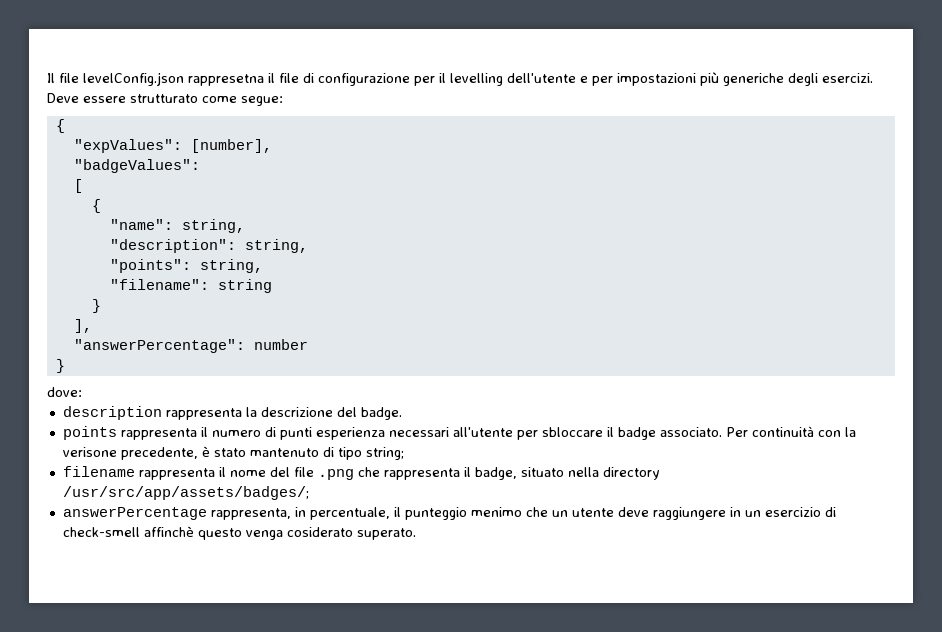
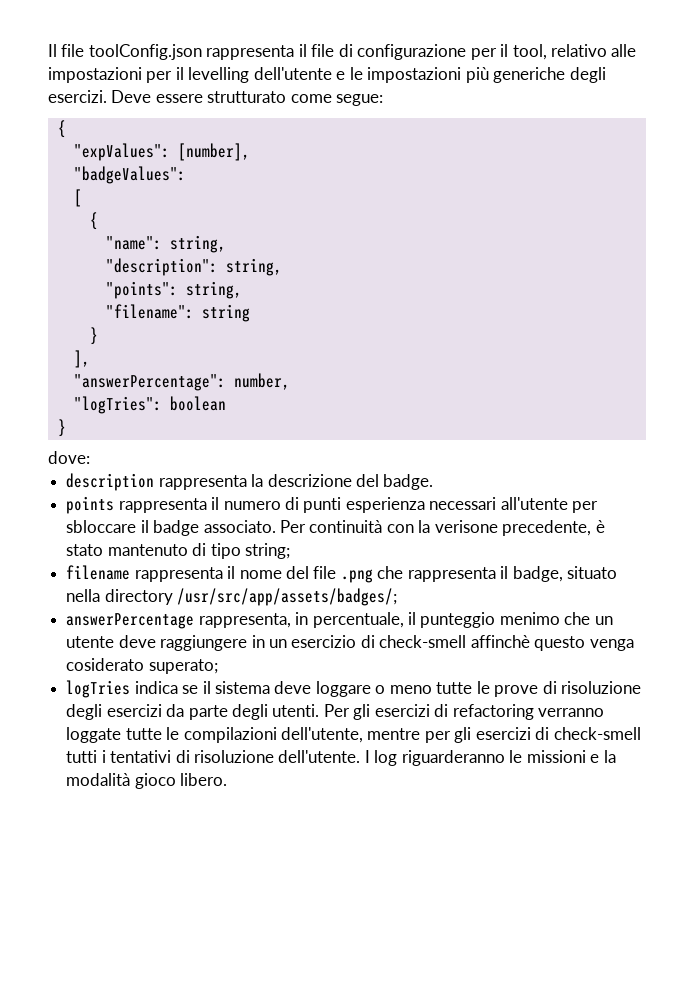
- Il file levelConfig.json rappresetna il file di configurazione per il levelling dell'utente e per impostazioni più generiche degli esercizi.
+ Il file toolConfig.json rappresenta il file di configurazione per il tool, relativo alle impostazioni per il levelling dell'utente e le impostazioni più generiche degli esercizi.
- "answerPercentage": number
+ "answerPercentage": number,
+ "logTries": boolean
- answerPercentage rappresenta, in percentuale, il punteggio menimo che un utente deve raggiungere in un esercizio di check-smell affinchè questo venga cosiderato superato.
+ answerPercentage rappresenta, in percentuale, il punteggio menimo che un utente deve raggiungere in un esercizio di check-smell affinchè questo venga cosiderato superato;
+ logTries indica se il sistema deve loggare o meno tutte le prove di risoluzione degli esercizi da parte degli utenti. Per gli esercizi di refactoring verranno loggate tutte le compilazioni dell'utente, mentre per gli esercizi di check-smell tutti i tentativi di risoluzione dell'utente. I log riguarderanno le missioni e la modalità gioco libero.

